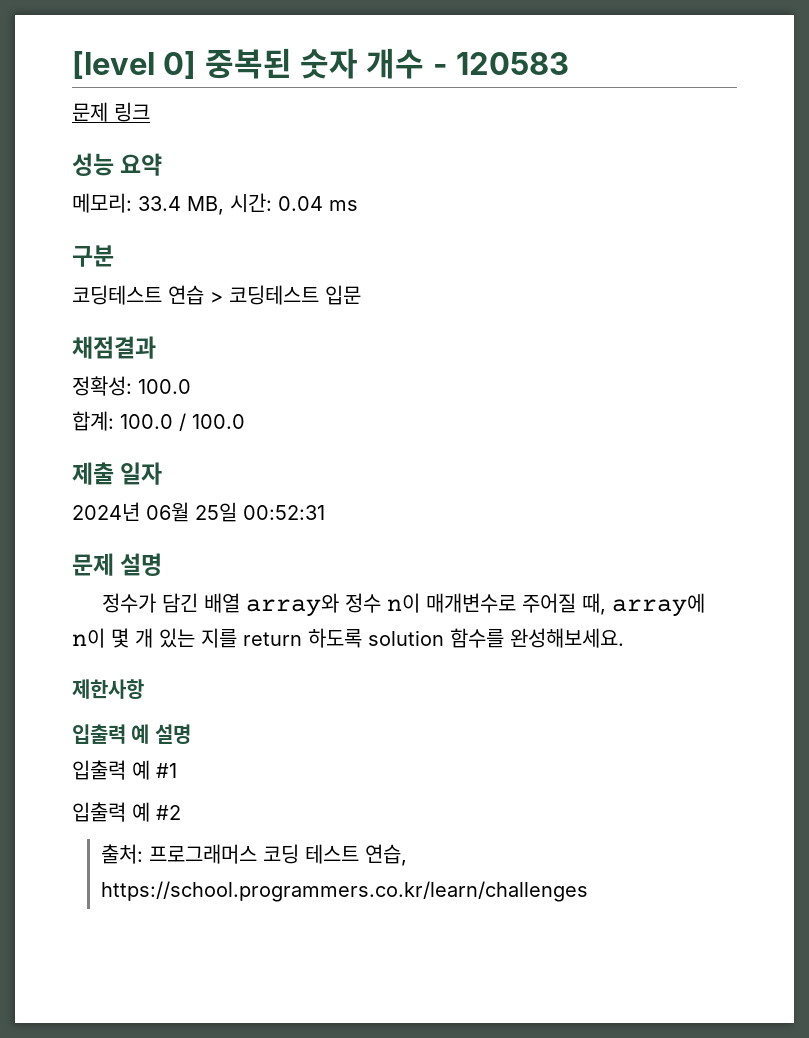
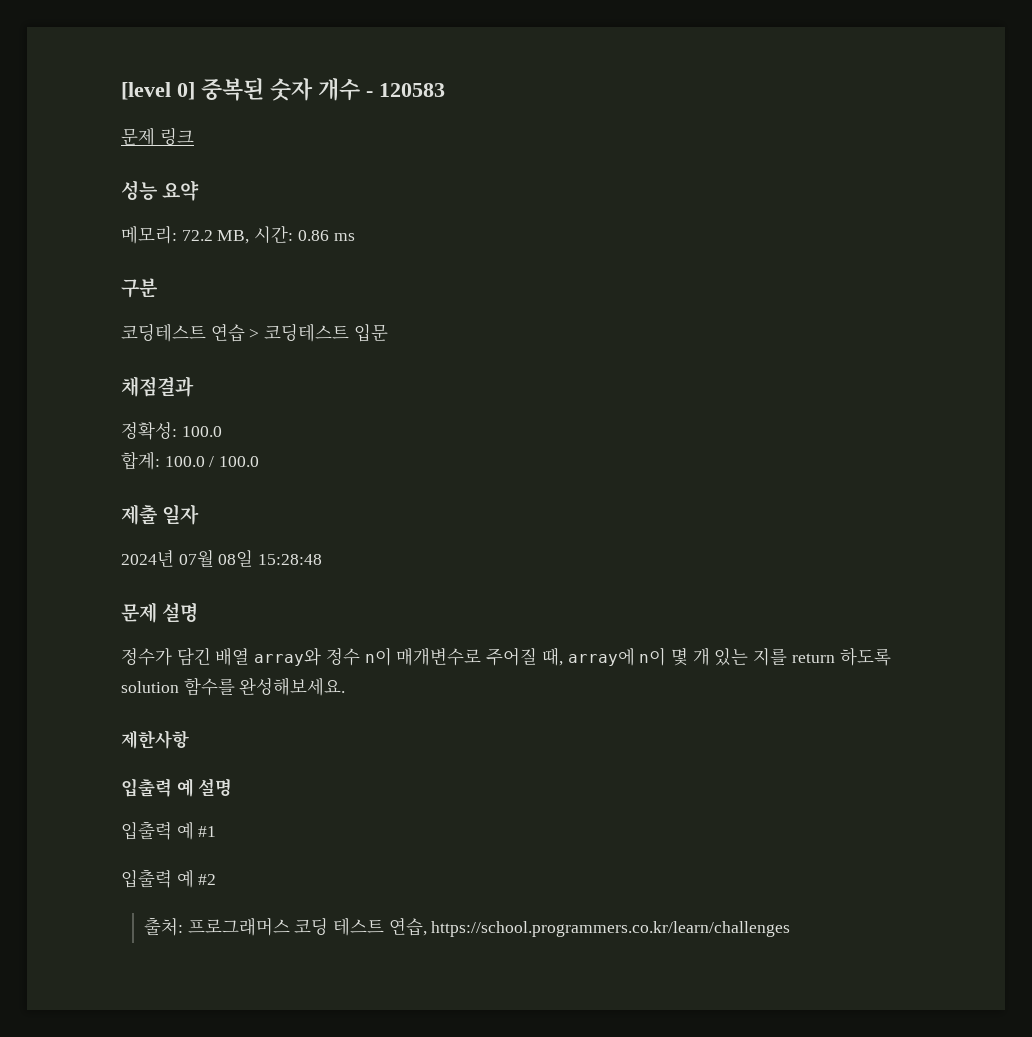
- 메모리: 33.4 MB, 시간: 0.04 ms
+ 메모리: 72.2 MB, 시간: 0.86 ms
- 2024년 06월 25일 00:52:31
+ 2024년 07월 08일 15:28:48

